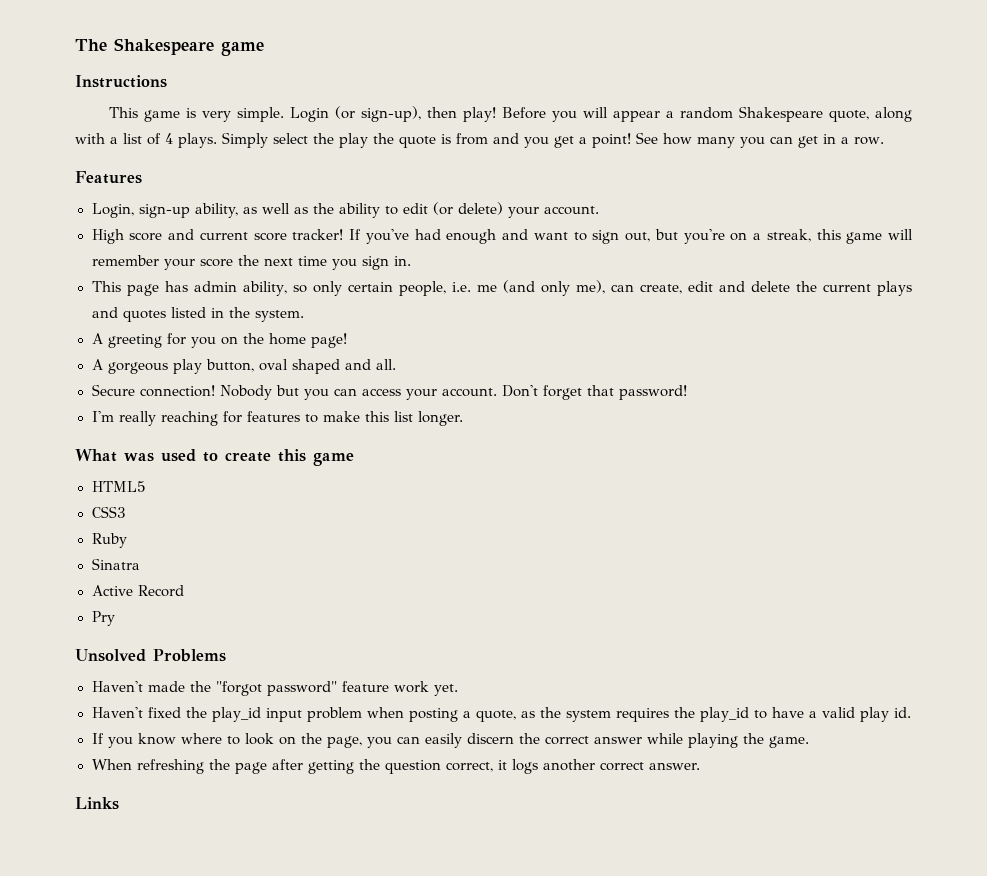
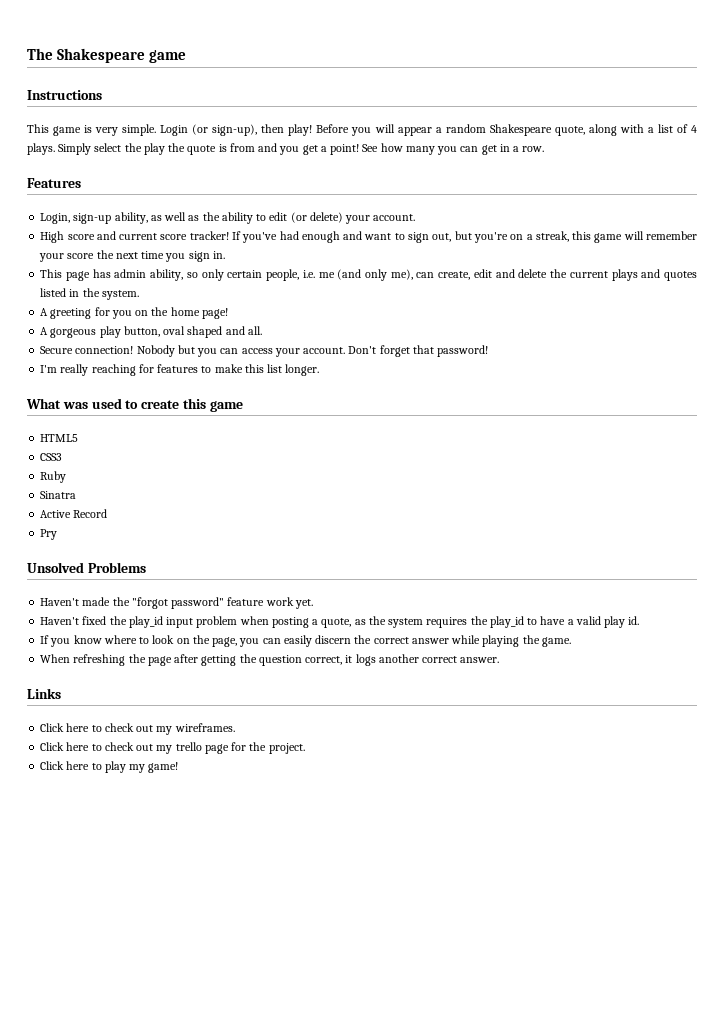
+ Click here to check out my wireframes.
+ Click here to check out my trello page for the project.
+ Click here to play my game!

